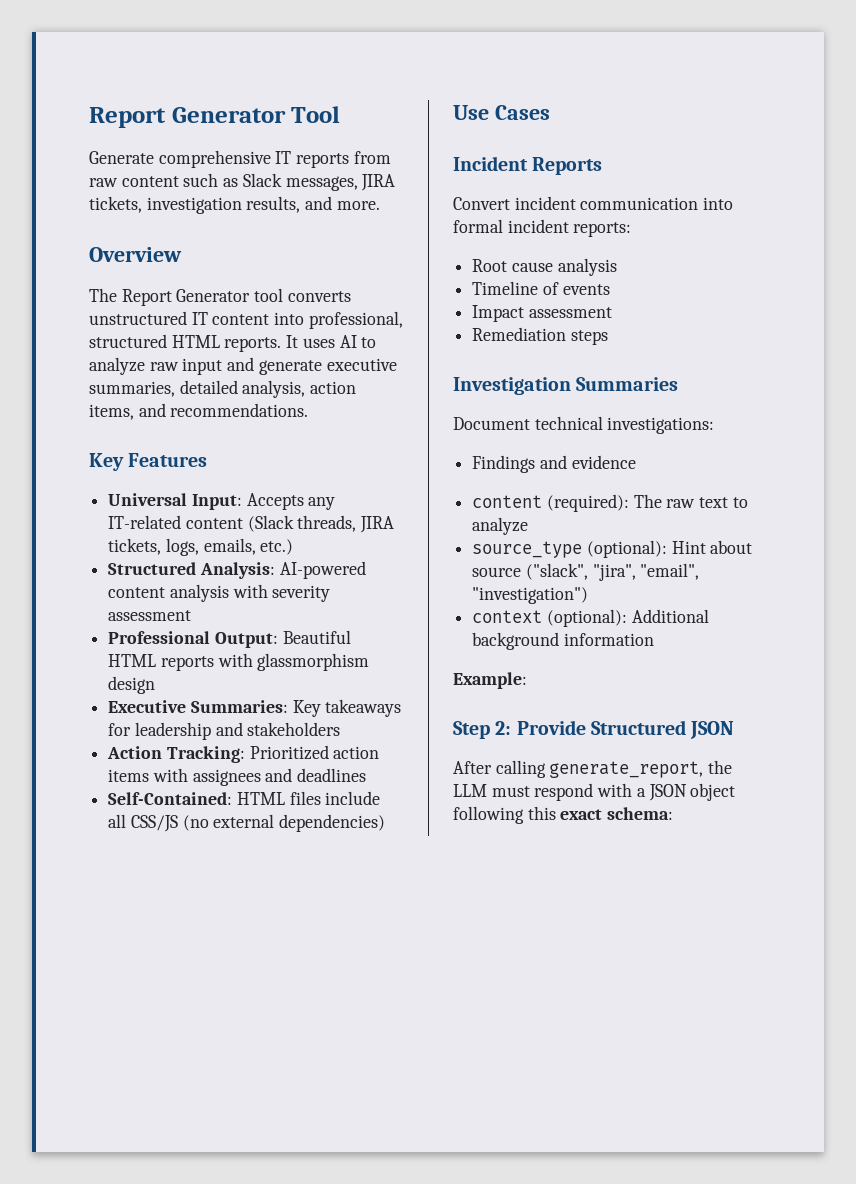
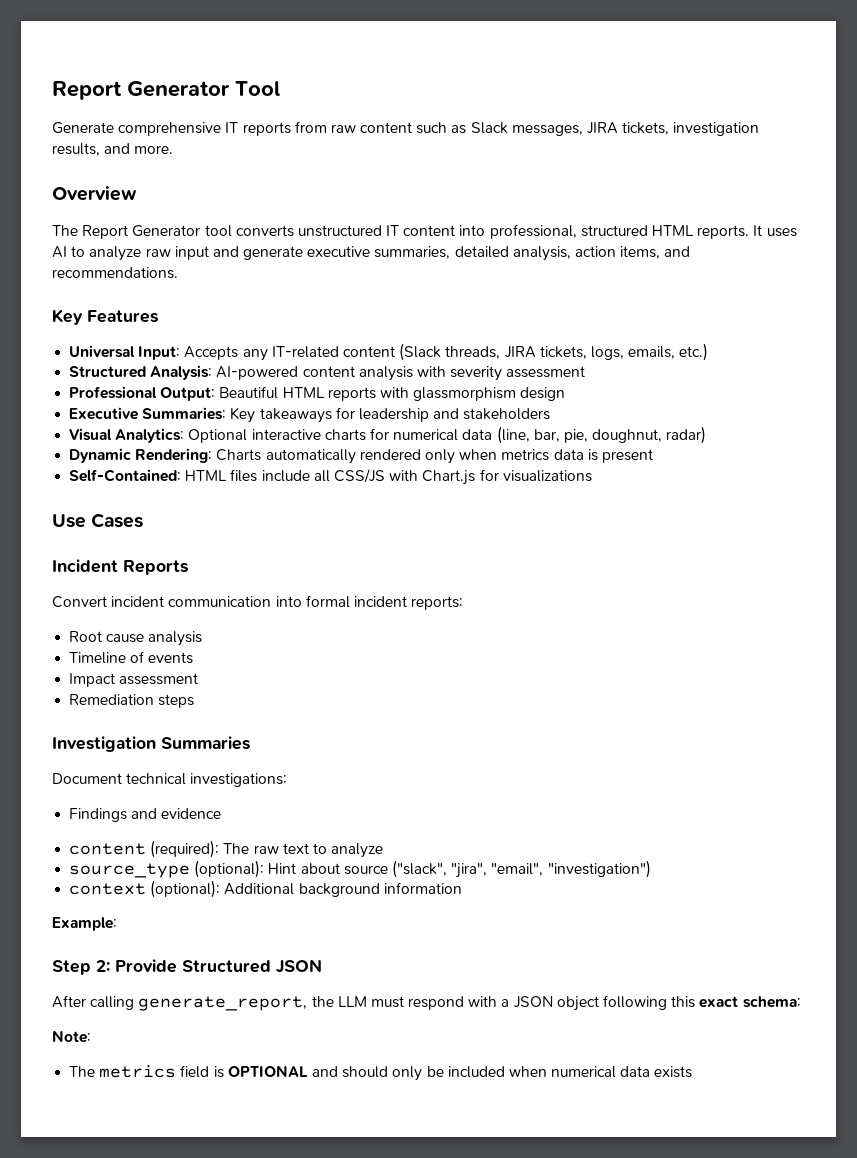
- Action Tracking: Prioritized action items with assignees and deadlines
+ Visual Analytics: Optional interactive charts for numerical data (line, bar, pie, doughnut, radar)
+ Dynamic Rendering: Charts automatically rendered only when metrics data is present
- Self-Contained: HTML files include all CSS/JS (no external dependencies)
+ Self-Contained: HTML files include all CSS/JS with Chart.js for visualizations
+ Note:
+ The metrics field is OPTIONAL and should only be included when numerical data exists

